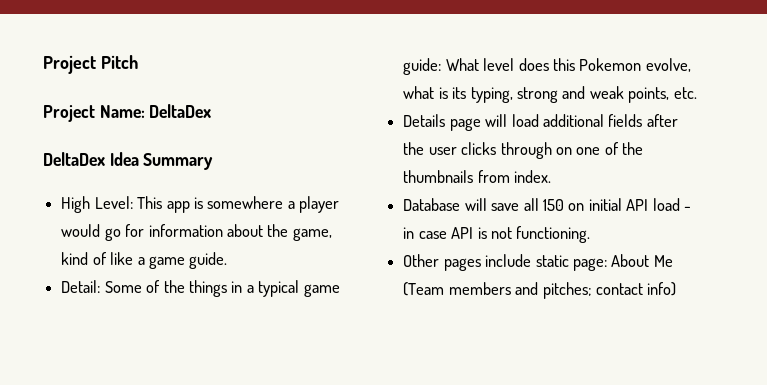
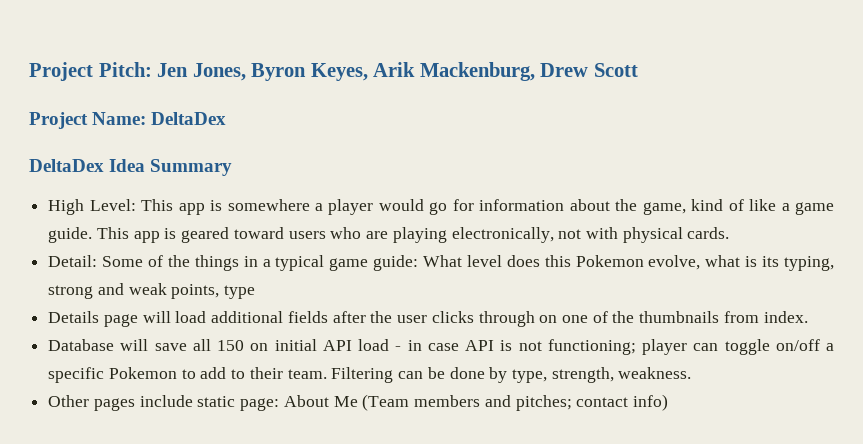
- Project Pitch
+ Project Pitch: Jen Jones, Byron Keyes, Arik Mackenburg, Drew Scott
+ This app is geared toward users who are playing electronically, not with physical cards.
- Detail: Some of the things in a typical game guide: What level does this Pokemon evolve, what is its typing, strong and weak points, etc.
+ Detail: Some of the things in a typical game guide: What level does this Pokemon evolve, what is its typing, strong and weak points, type
- Database will save all 150 on initial API load - in case API is not functioning.
+ Database will save all 150 on initial API load - in case API is not functioning; player can toggle on/off a specific Pokemon to add to their team. Filtering can be done by type, strength, weakness.

